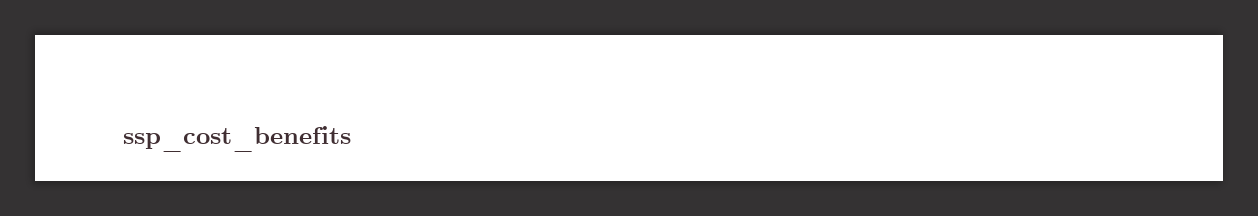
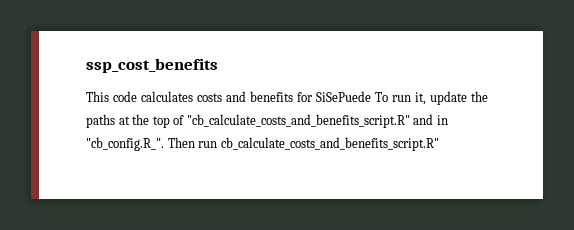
+ This code calculates costs and benefits for SiSePuede To run it, update the paths at the top of "cb_calculate_costs_and_benefits_script.R" and in "cb_config.R_". Then run cb_calculate_costs_and_benefits_script.R"

